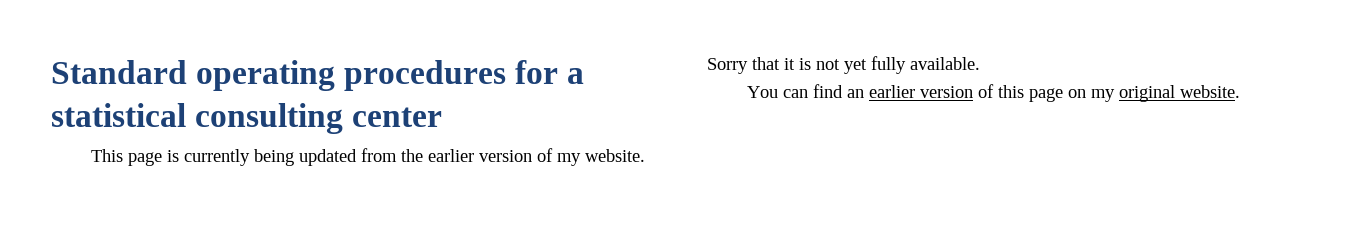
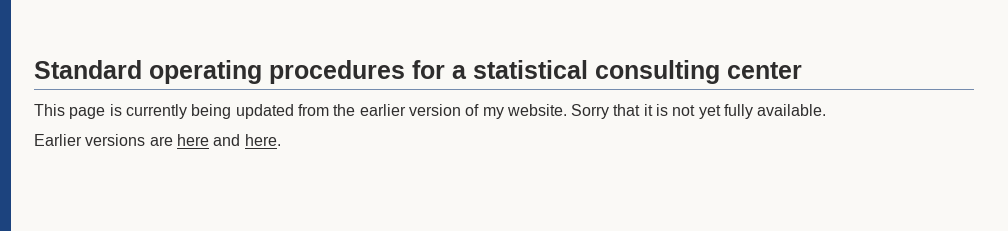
- You can find an earlier version of this page on my original website.
+ Earlier versions are here and here.

